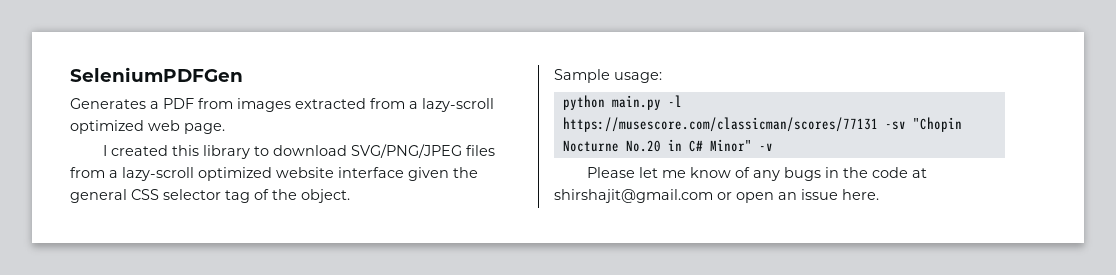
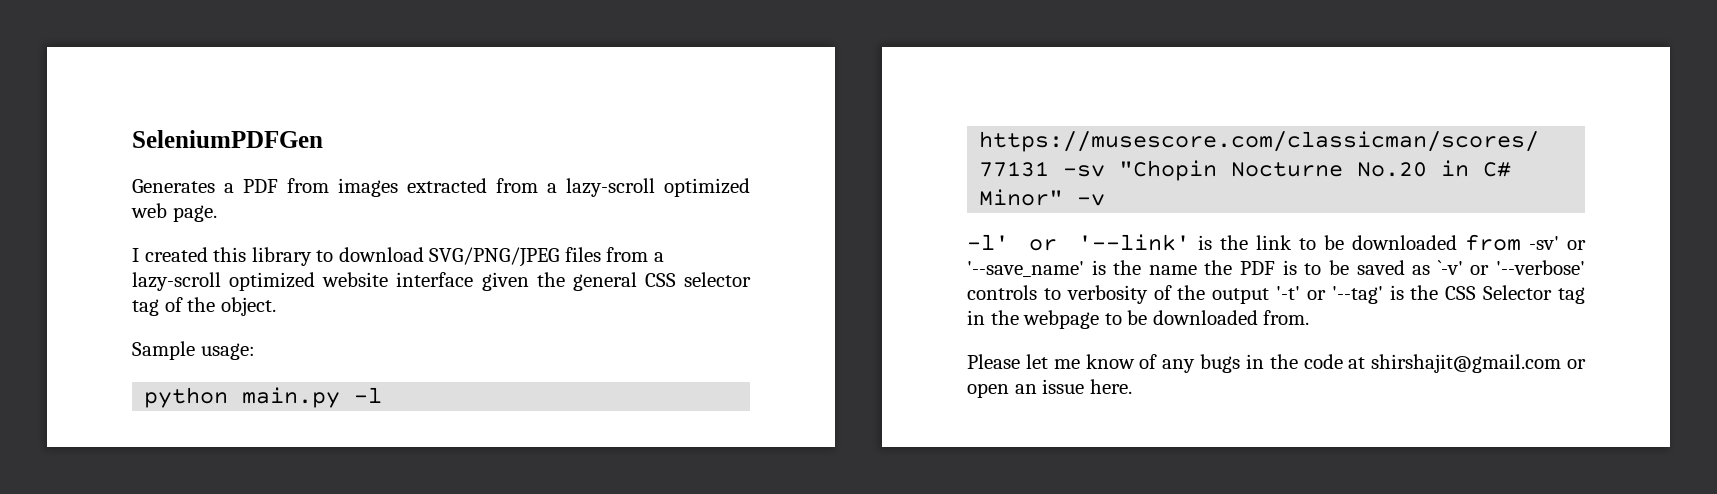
+ -l' or '--link' is the link to be downloaded from -sv' or '--save_name' is the name the PDF is to be saved as `-v' or '--verbose' controls to verbosity of the output '-t' or '--tag' is the CSS Selector tag in the webpage to be downloaded from.

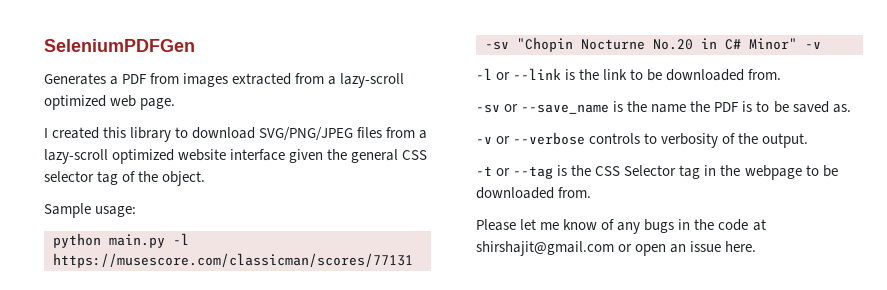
- -l' or '--link' is the link to be downloaded from -sv' or '--save_name' is the name the PDF is to be saved as `-v' or '--verbose' controls to verbosity of the output '-t' or '--tag' is the CSS Selector tag in the webpage to be downloaded from.
+ -l or --link is the link to be downloaded from.
+ -sv or --save_name is the name the PDF is to be saved as.
+ -v or --verbose controls to verbosity of the output.
+ -t or --tag is the CSS Selector tag in the webpage to be downloaded from.

